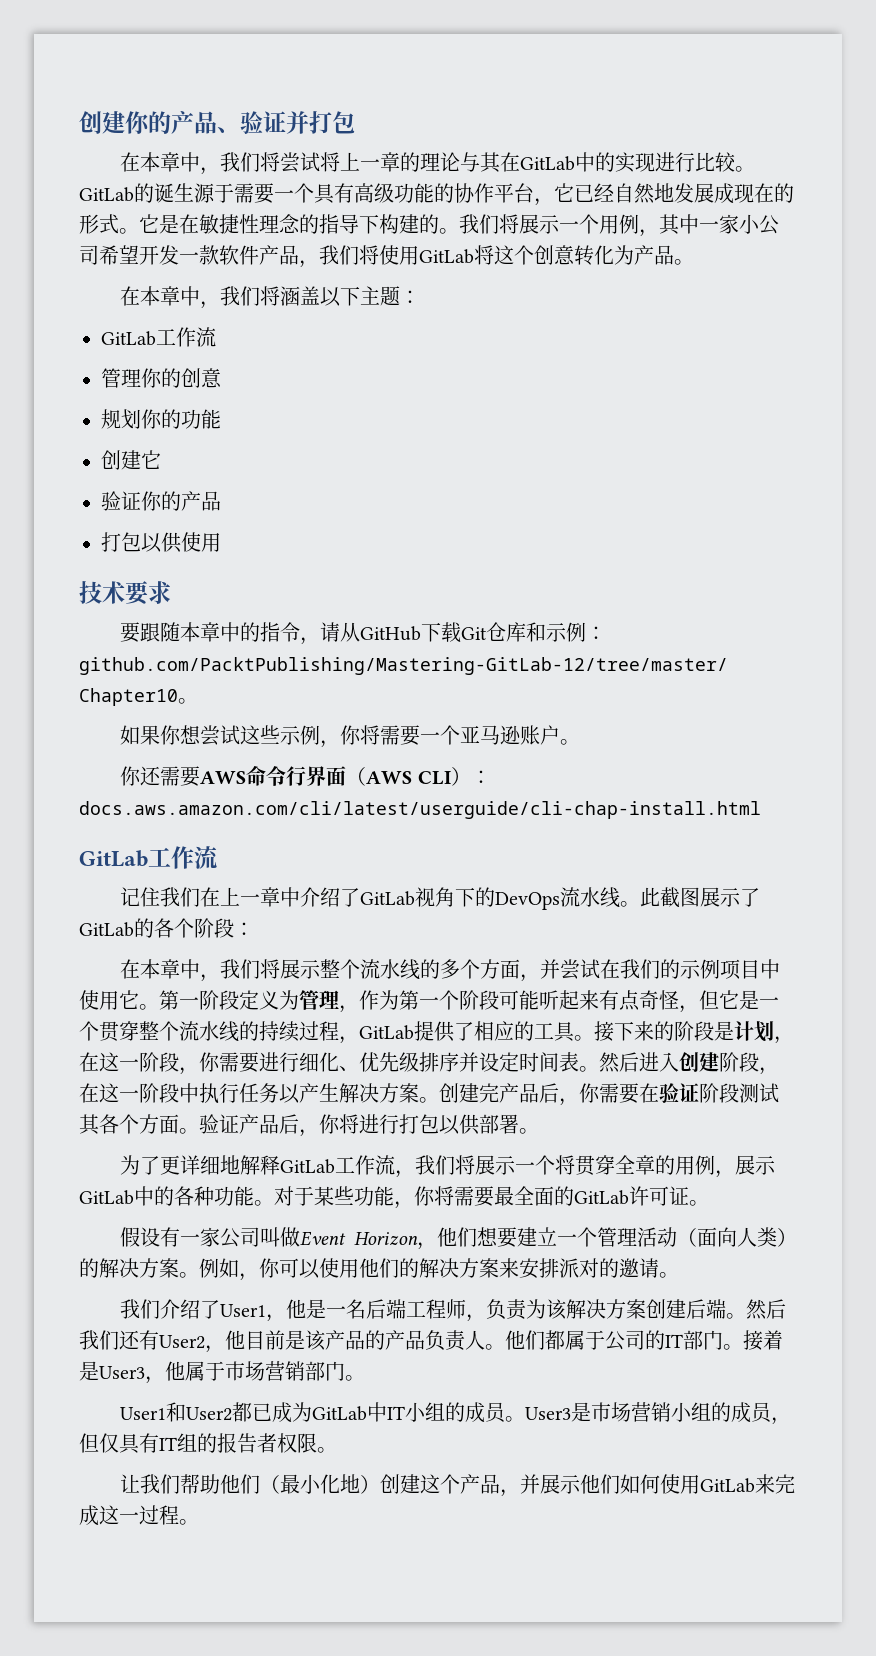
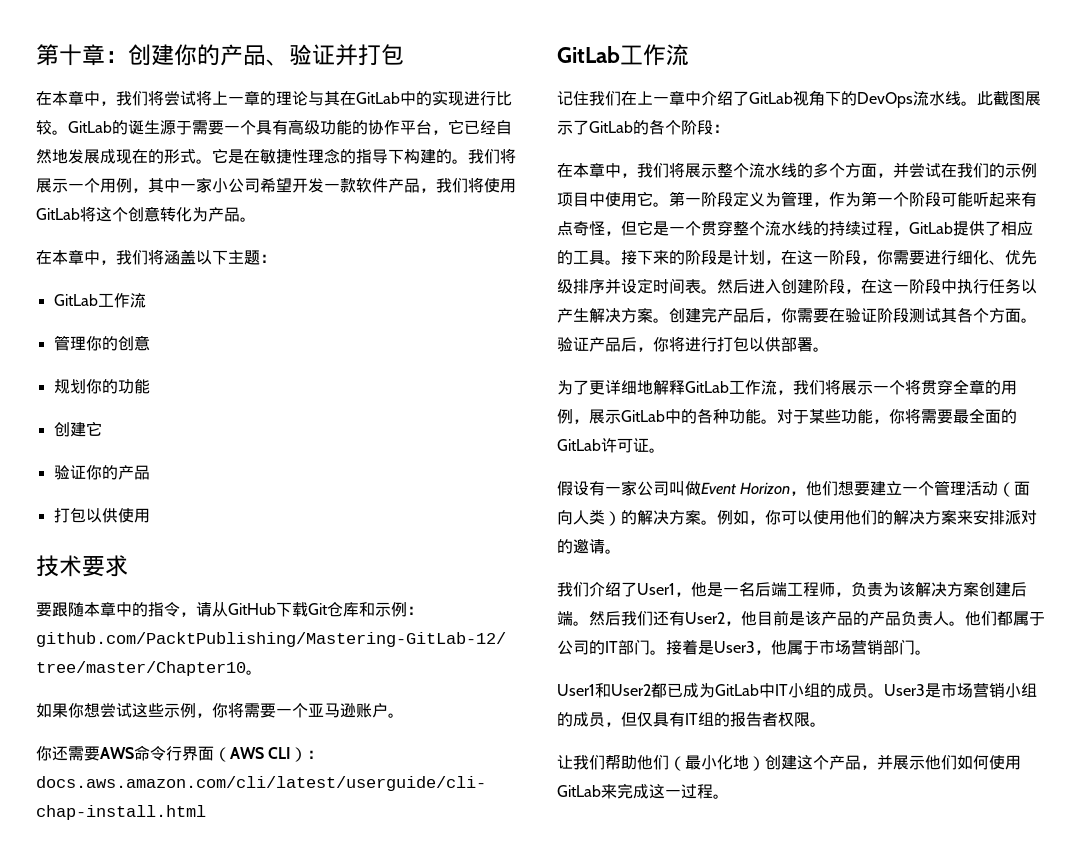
- 创建你的产品、验证并打包
+ 第十章：创建你的产品、验证并打包

